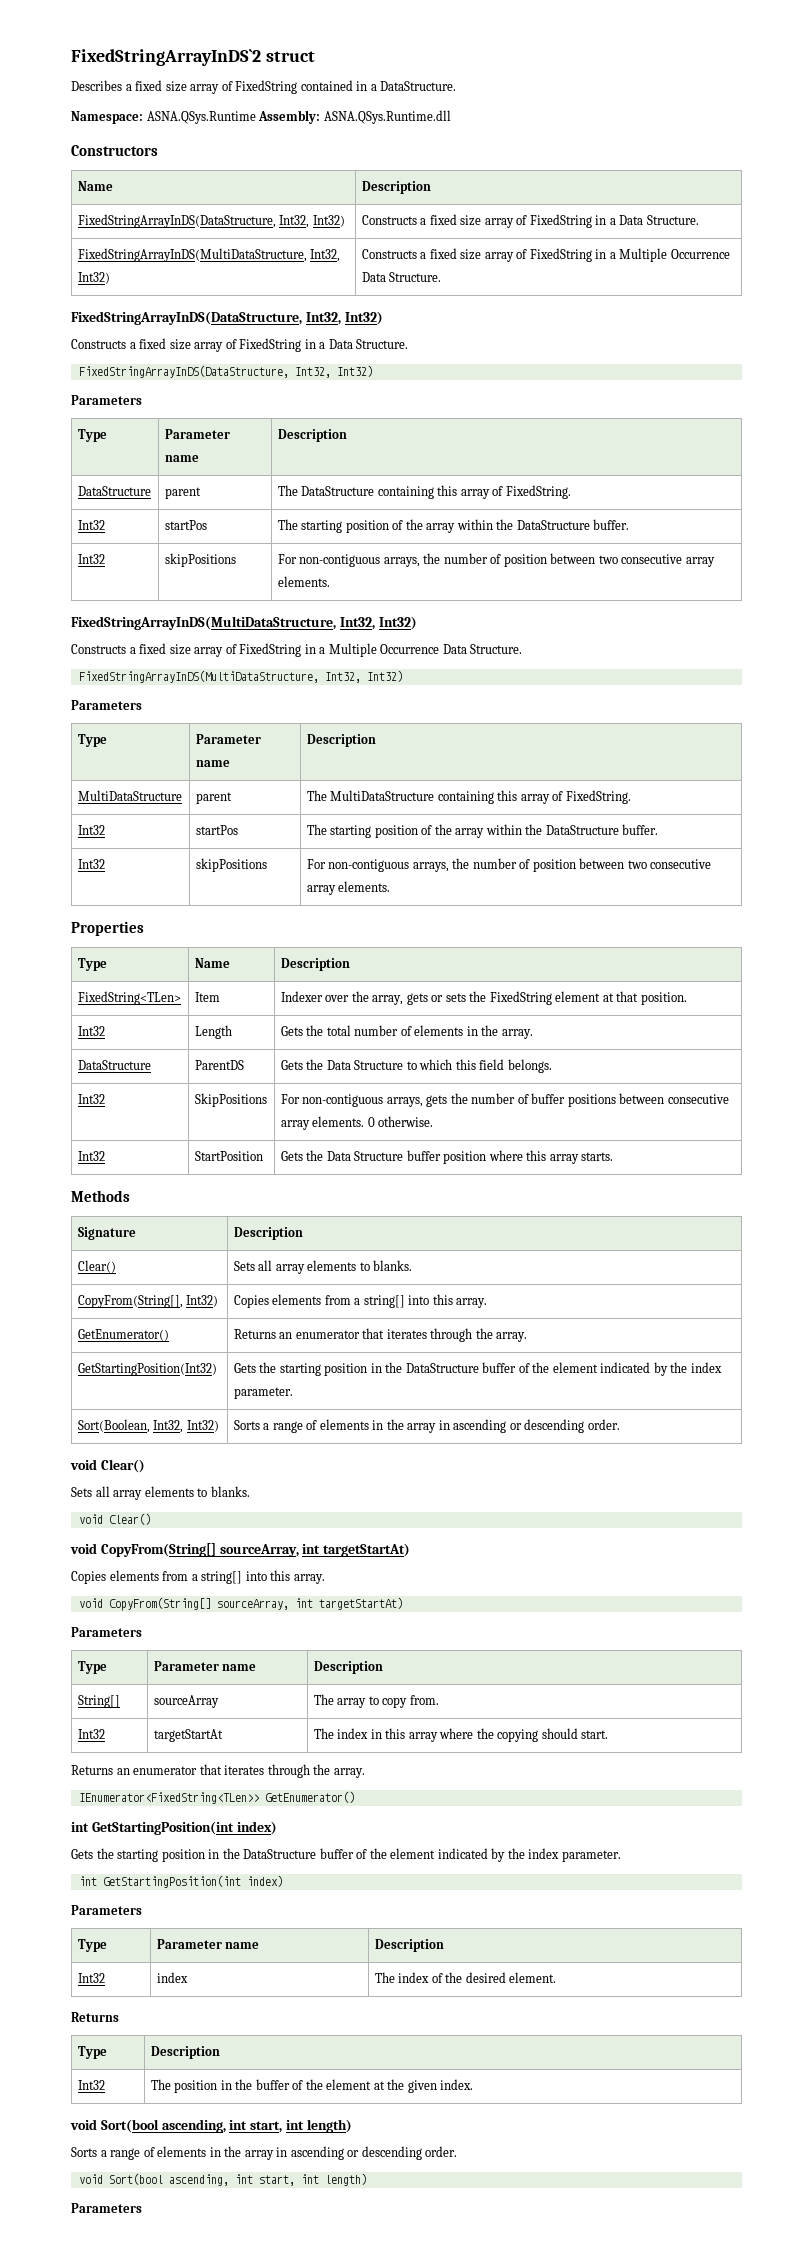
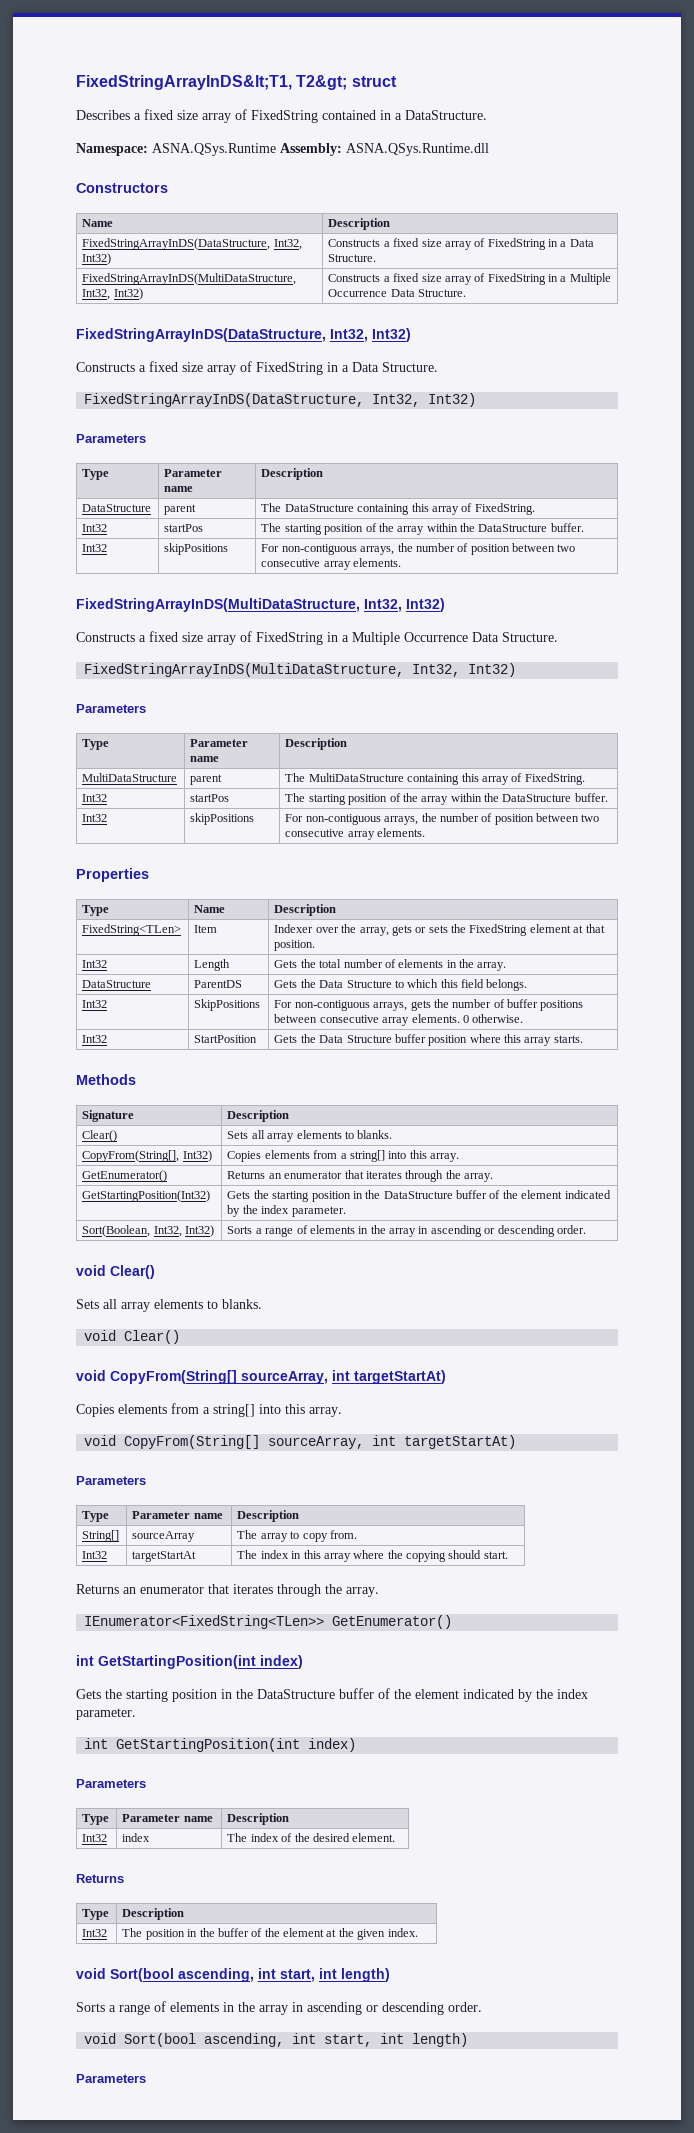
- FixedStringArrayInDS`2 struct
+ FixedStringArrayInDS&lt;T1, T2&gt; struct

